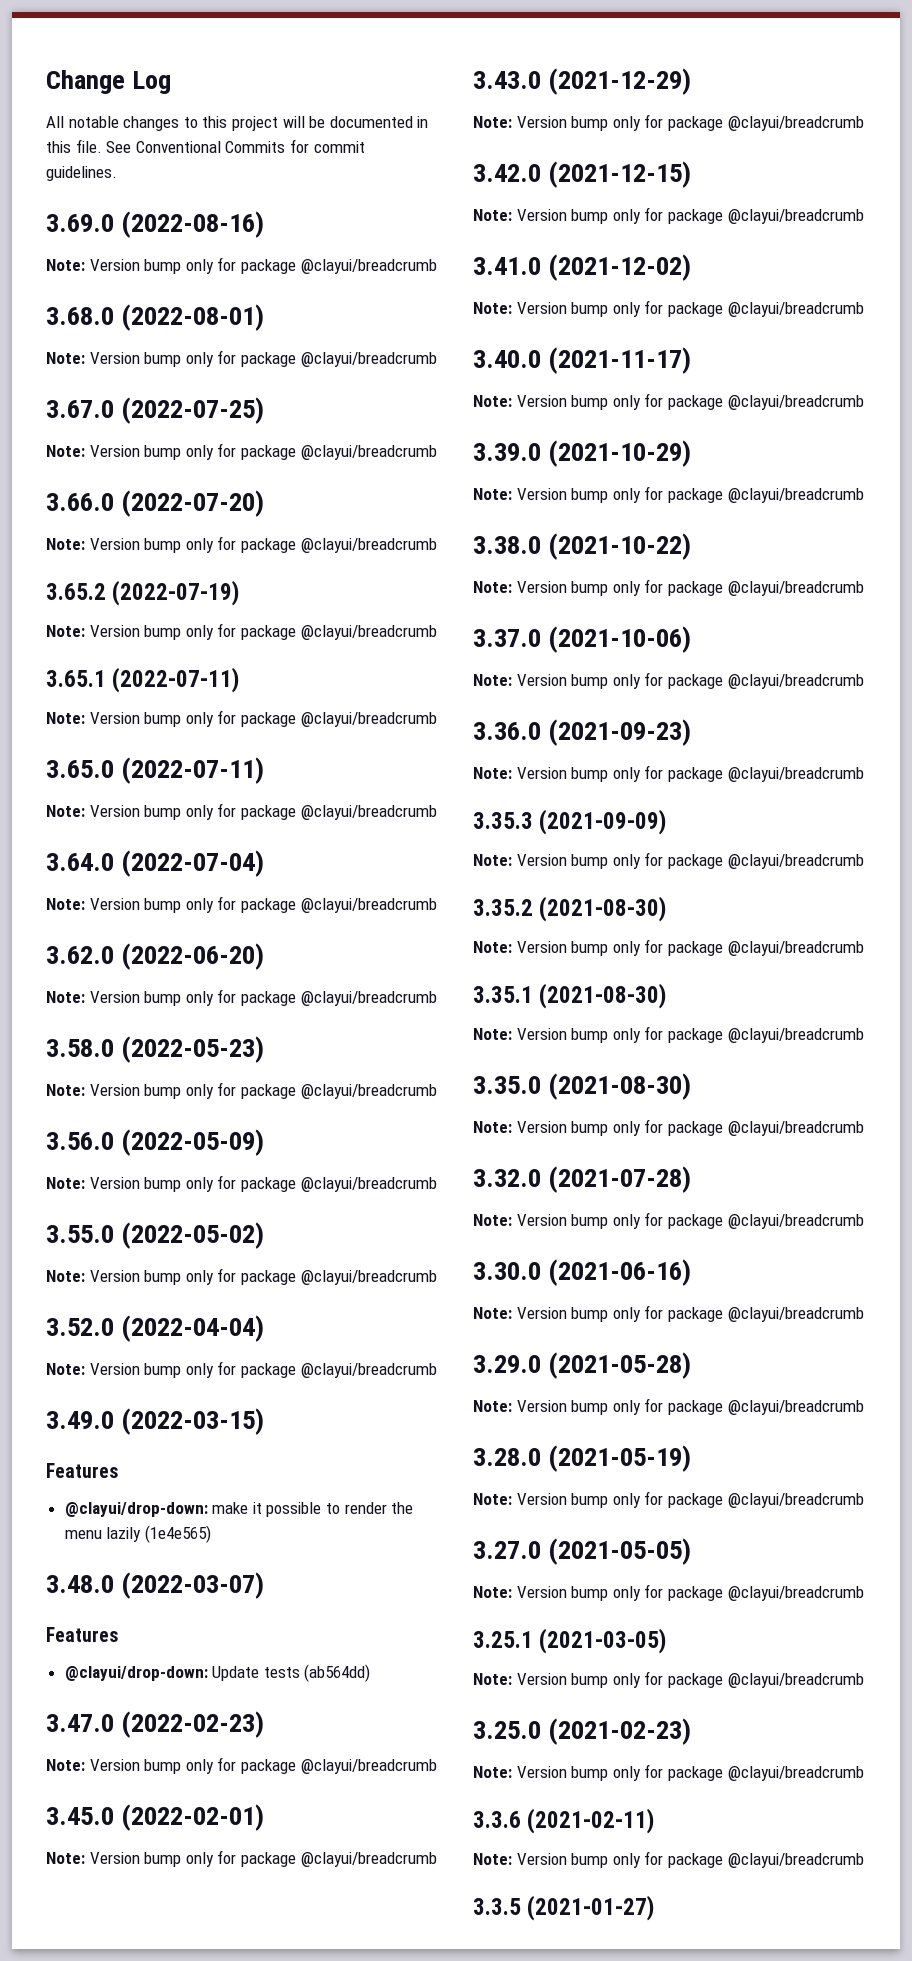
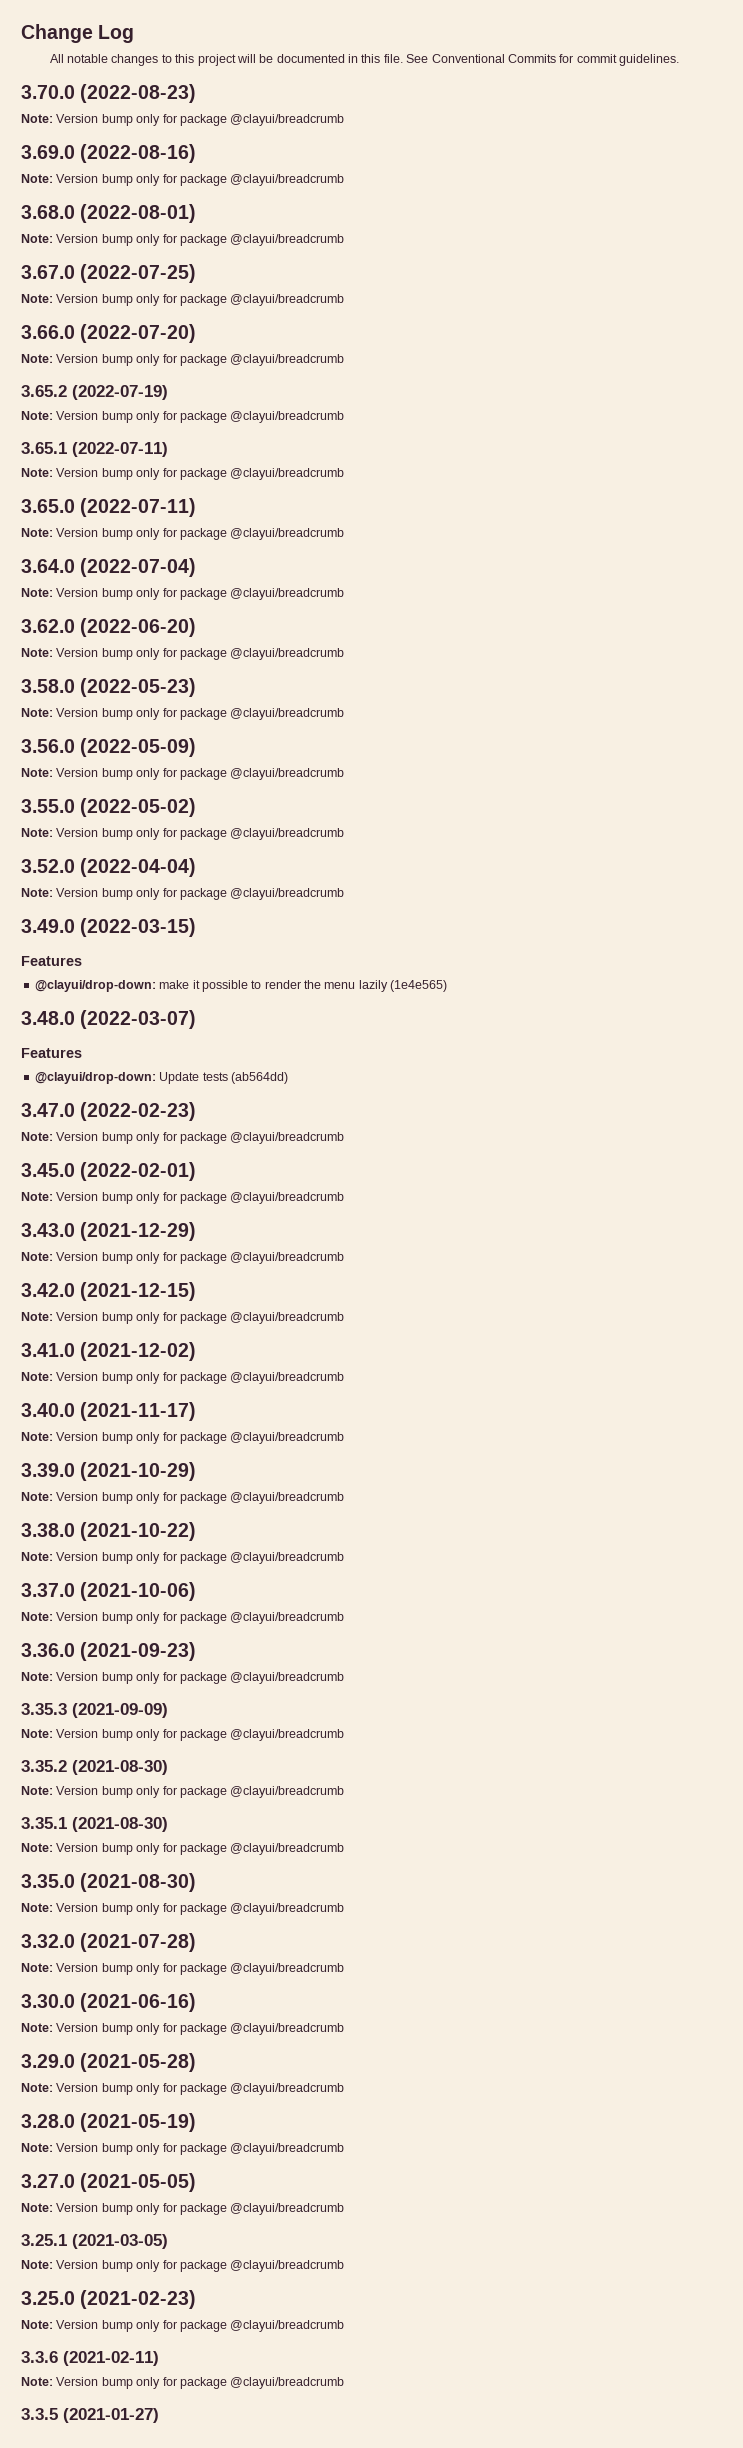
+ 3.70.0 (2022-08-23)
+ Note: Version bump only for package @clayui/breadcrumb

